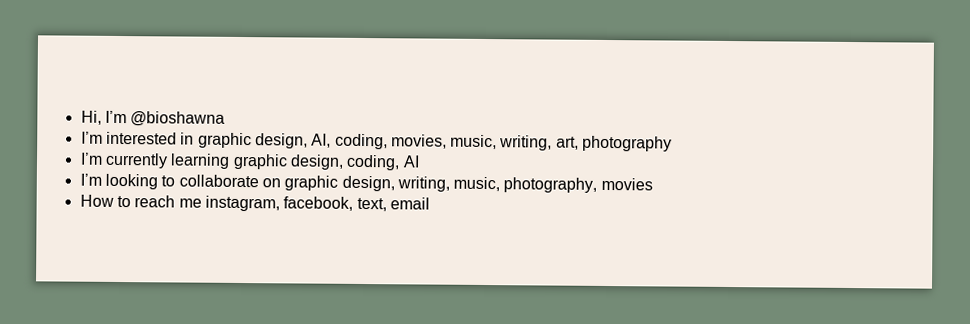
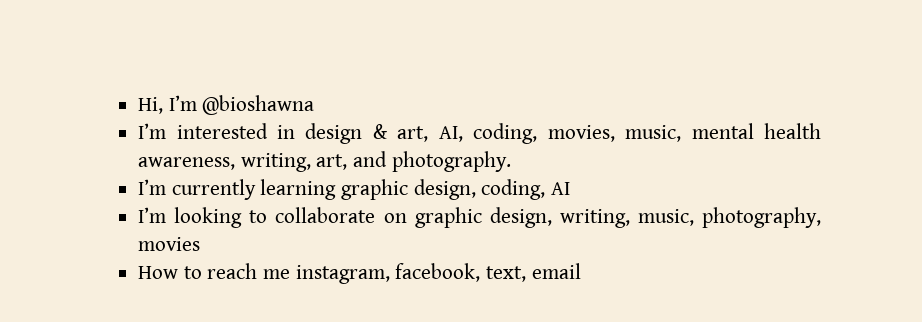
- I’m interested in graphic design, AI, coding, movies, music, writing, art, photography
+ I’m interested in design & art, AI, coding, movies, music, mental health awareness, writing, art, and photography.

